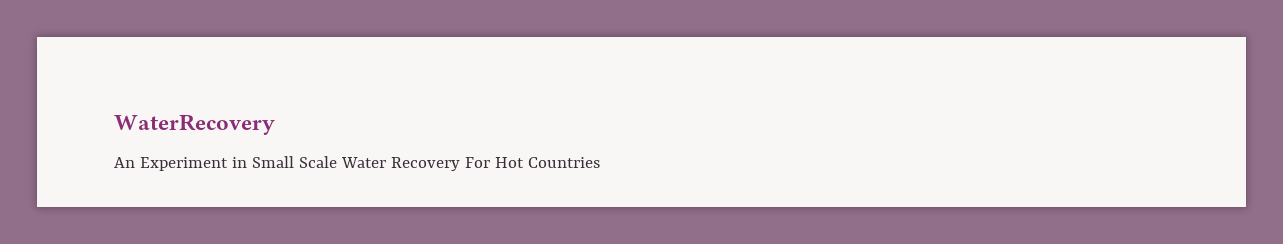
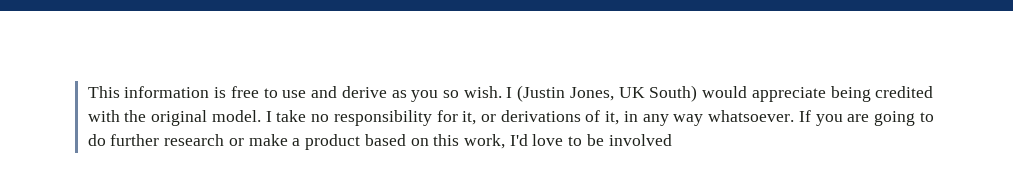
- WaterRecovery
- An Experiment in Small Scale Water Recovery For Hot Countries
+ This information is free to use and derive as you so wish. I (Justin Jones, UK South) would appreciate being credited with the original model. I take no responsibility for it, or derivations of it, in any way whatsoever. If you are going to do further research or make a product based on this work, I'd love to be involved

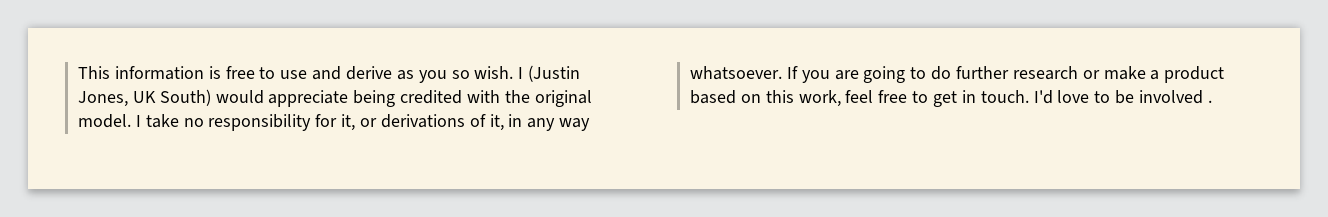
- If you are going to do further research or make a product based on this work, I'd love to be involved
+ If you are going to do further research or make a product based on this work, feel free to get in touch. I'd love to be involved .

